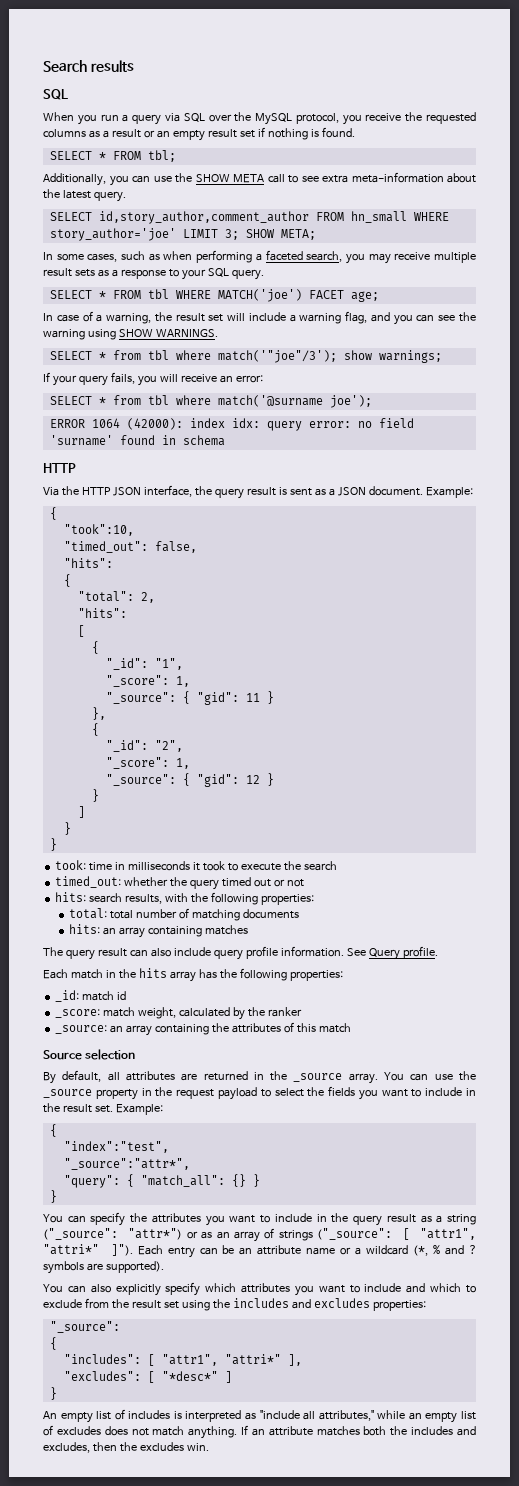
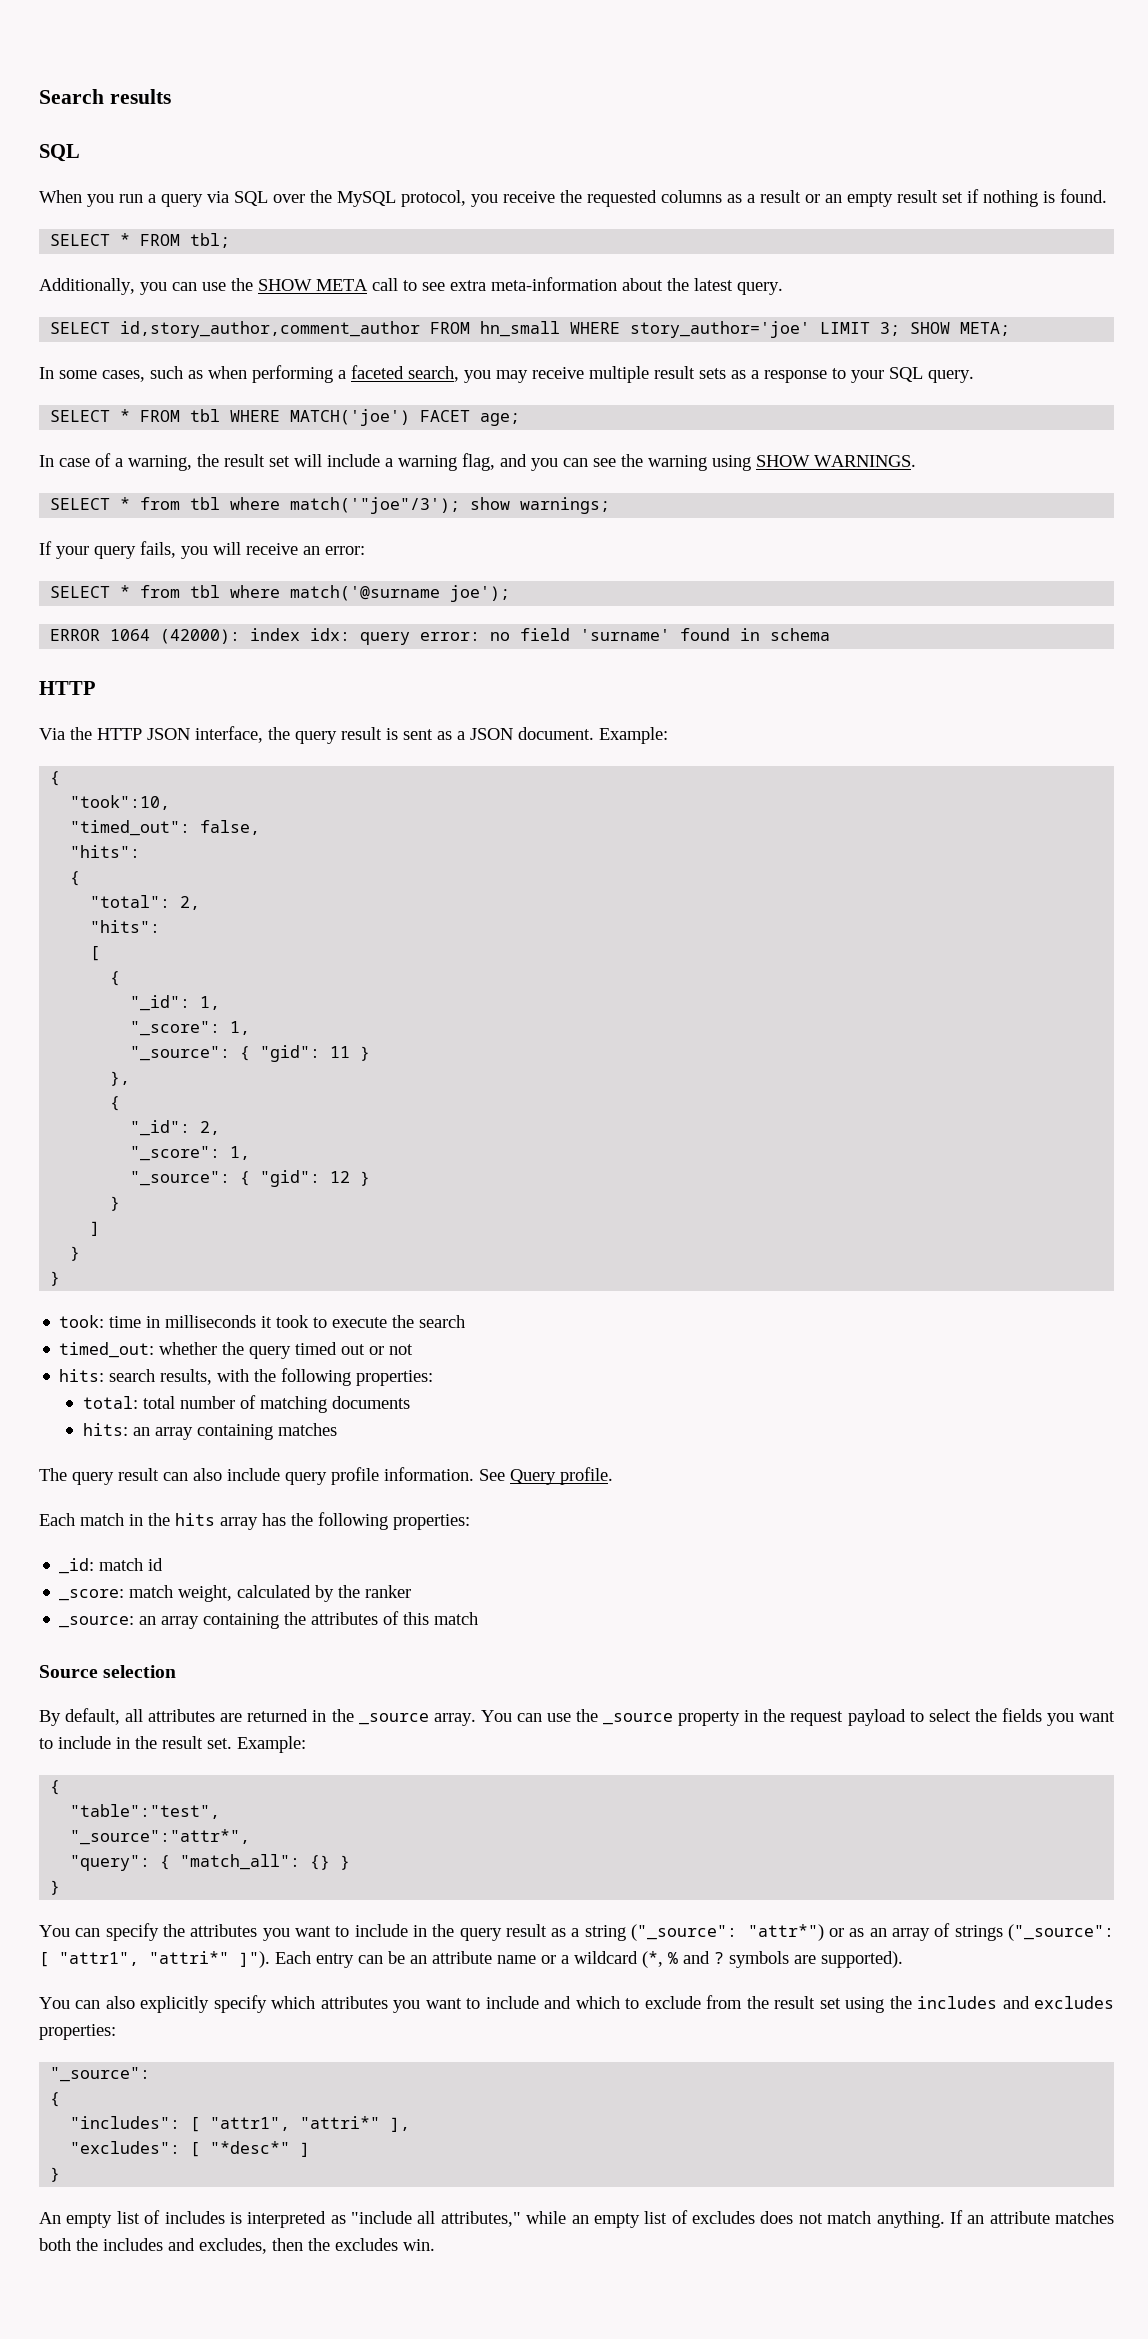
- "_id": "1",
+ "_id": 1,
- "_id": "2",
+ "_id": 2,
- "index":"test",
+ "table":"test",

